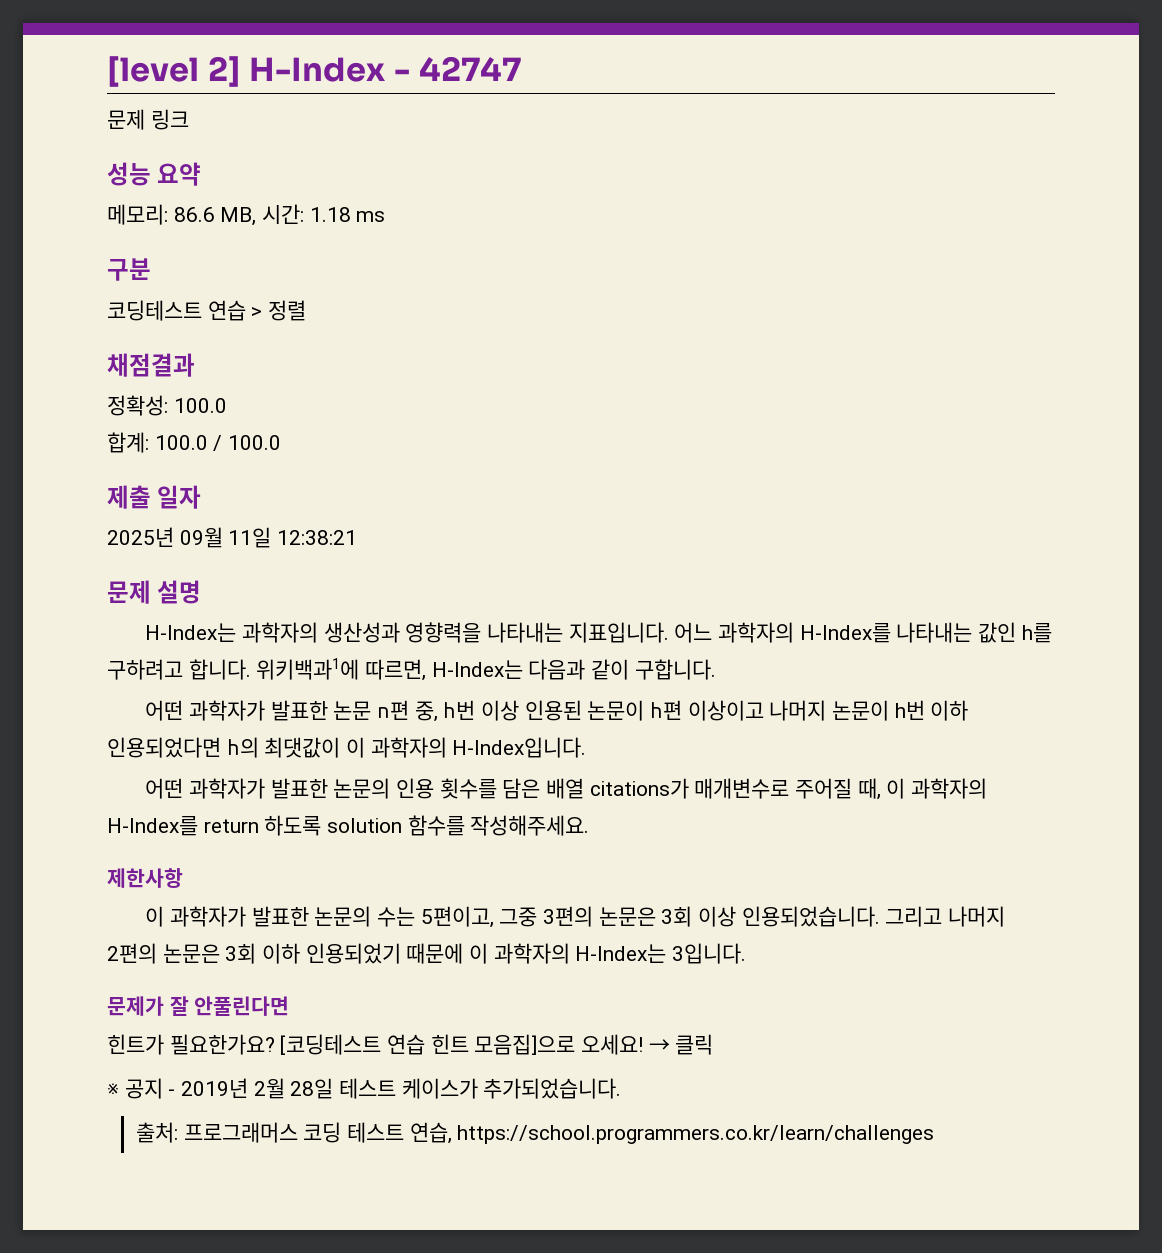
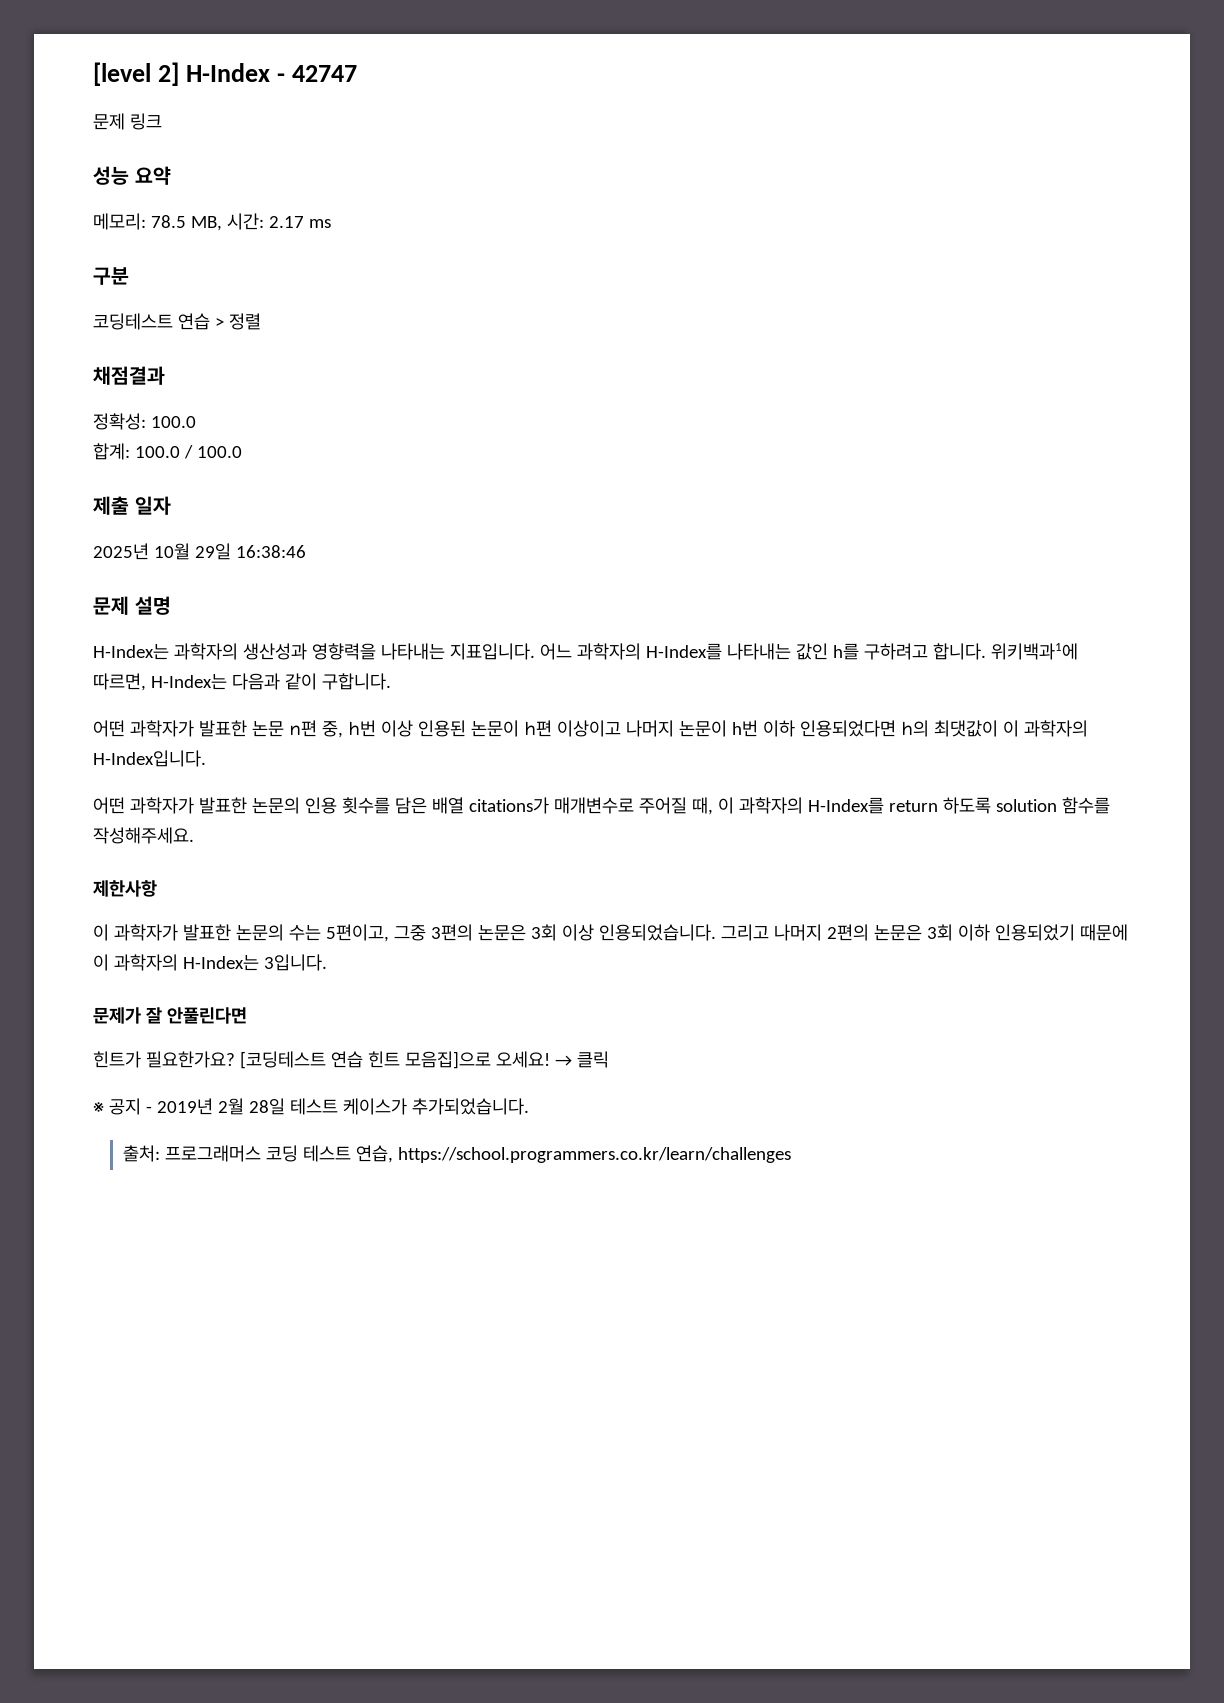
- 메모리: 86.6 MB, 시간: 1.18 ms
+ 메모리: 78.5 MB, 시간: 2.17 ms
- 2025년 09월 11일 12:38:21
+ 2025년 10월 29일 16:38:46

